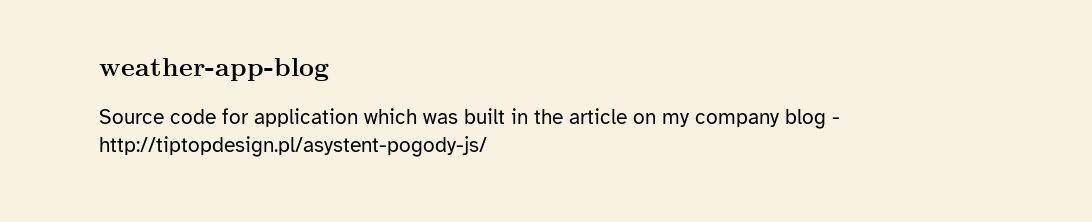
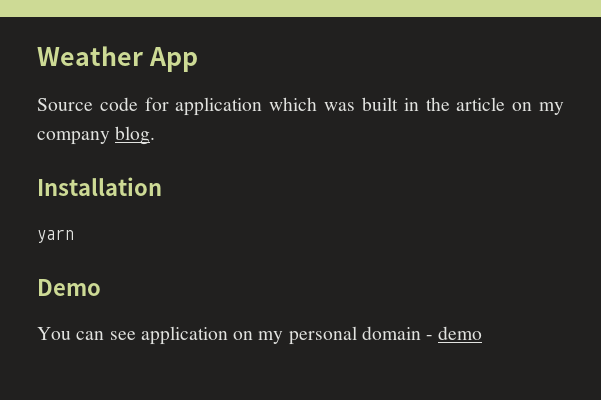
- weather-app-blog
+ Weather App
- Source code for application which was built in the article on my company blog - http://tiptopdesign.pl/asystent-pogody-js/
+ Source code for application which was built in the article on my company blog.
+ Installation
+ yarn
+ Demo
+ You can see application on my personal domain - demo

